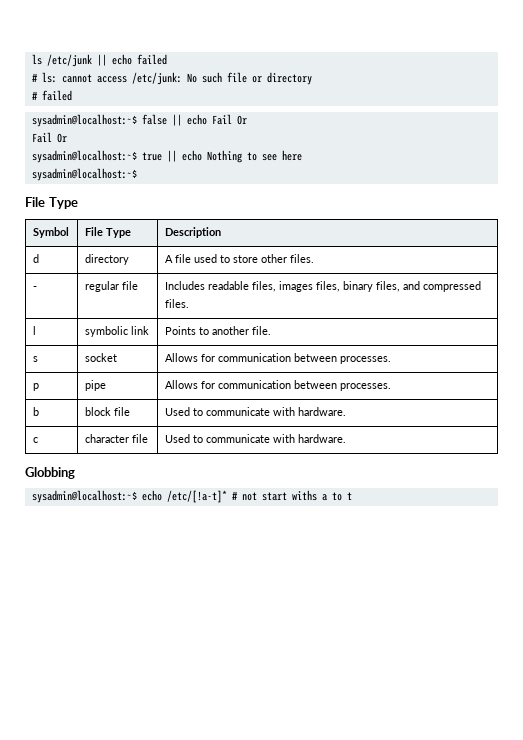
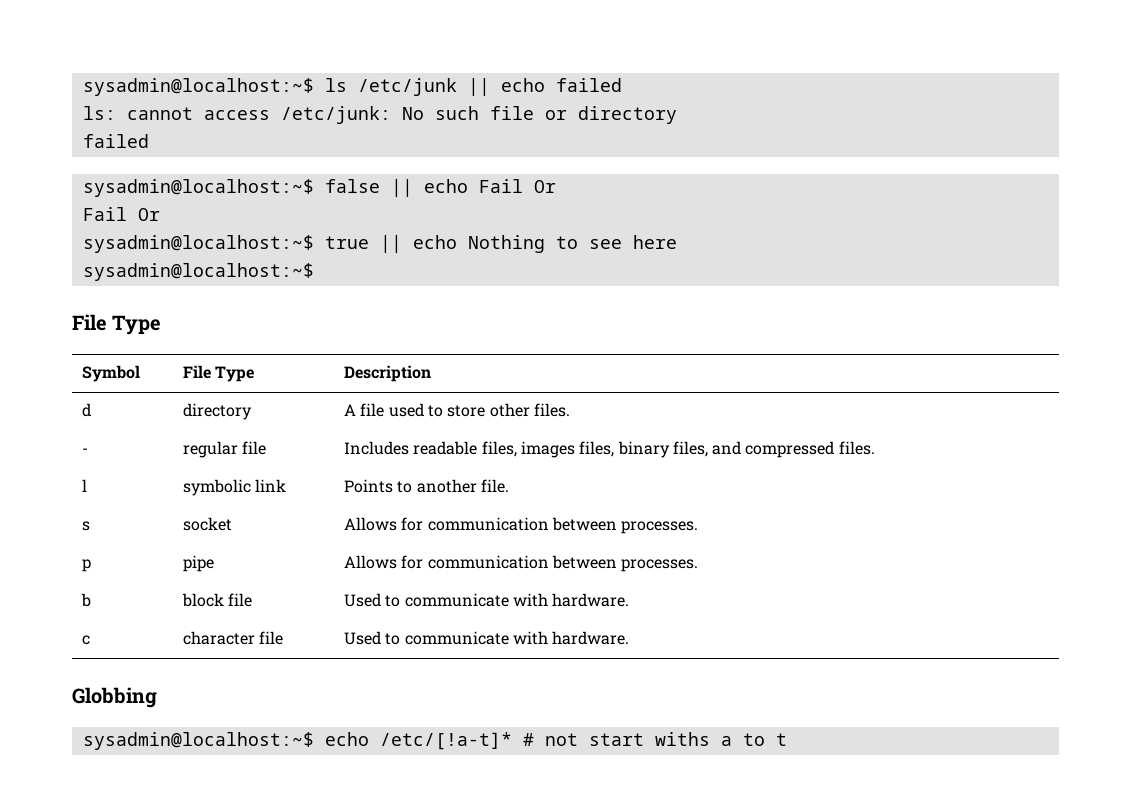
- ls /etc/junk || echo failed
+ sysadmin@localhost:~$ ls /etc/junk || echo failed
- # ls: cannot access /etc/junk: No such file or directory
- # failed
+ ls: cannot access /etc/junk: No such file or directory
+ failed

